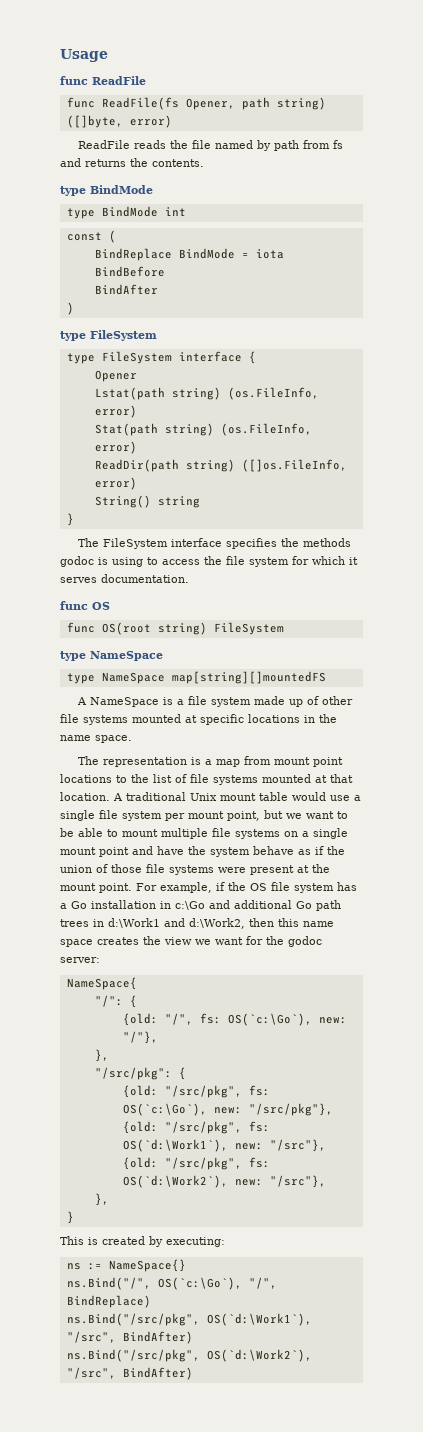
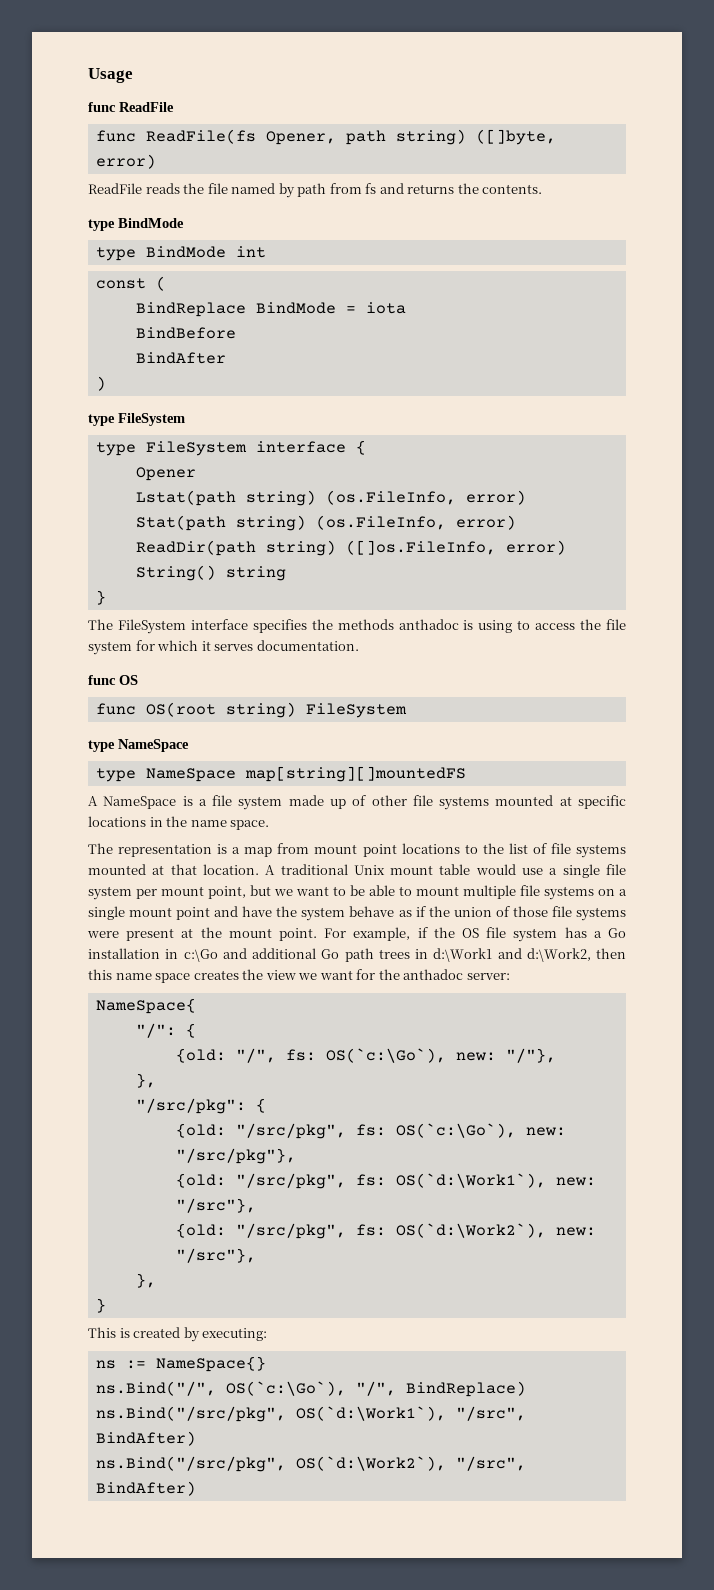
- The FileSystem interface specifies the methods godoc is using to access the file system for which it serves documentation.
+ The FileSystem interface specifies the methods anthadoc is using to access the file system for which it serves documentation.
- For example, if the OS file system has a Go installation in c:\Go and additional Go path trees in d:\Work1 and d:\Work2, then this name space creates the view we want for the godoc server:
+ For example, if the OS file system has a Go installation in c:\Go and additional Go path trees in d:\Work1 and d:\Work2, then this name space creates the view we want for the anthadoc server:

